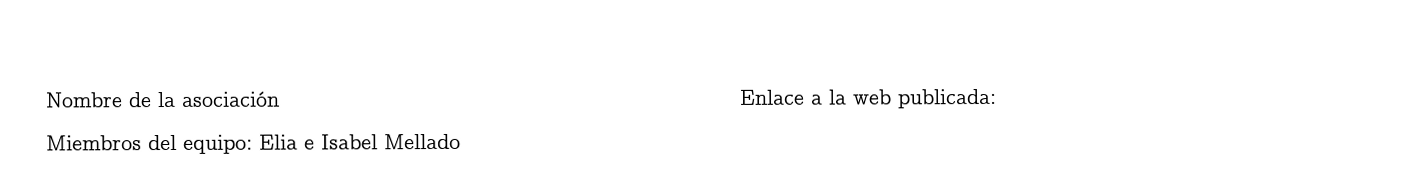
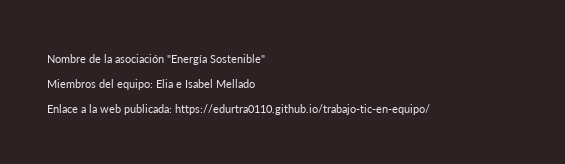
- Nombre de la asociación
+ Nombre de la asociación "Energía Sostenible"
- Enlace a la web publicada:
+ Enlace a la web publicada: https://edurtra0110.github.io/trabajo-tic-en-equipo/

